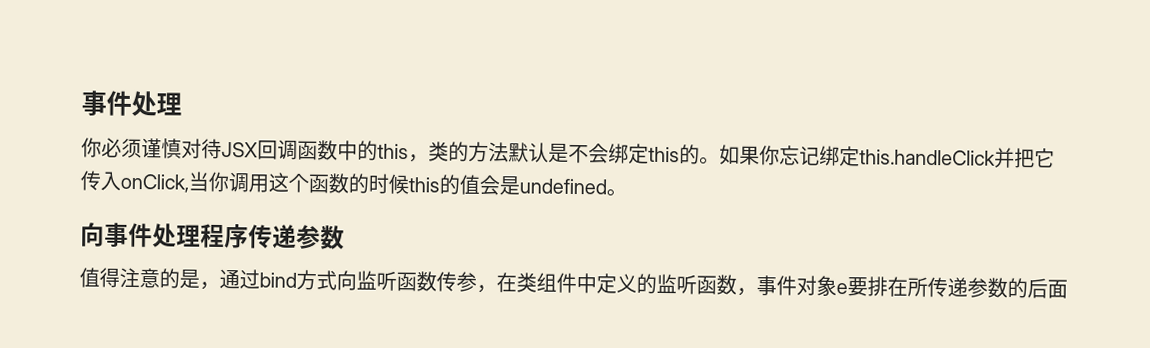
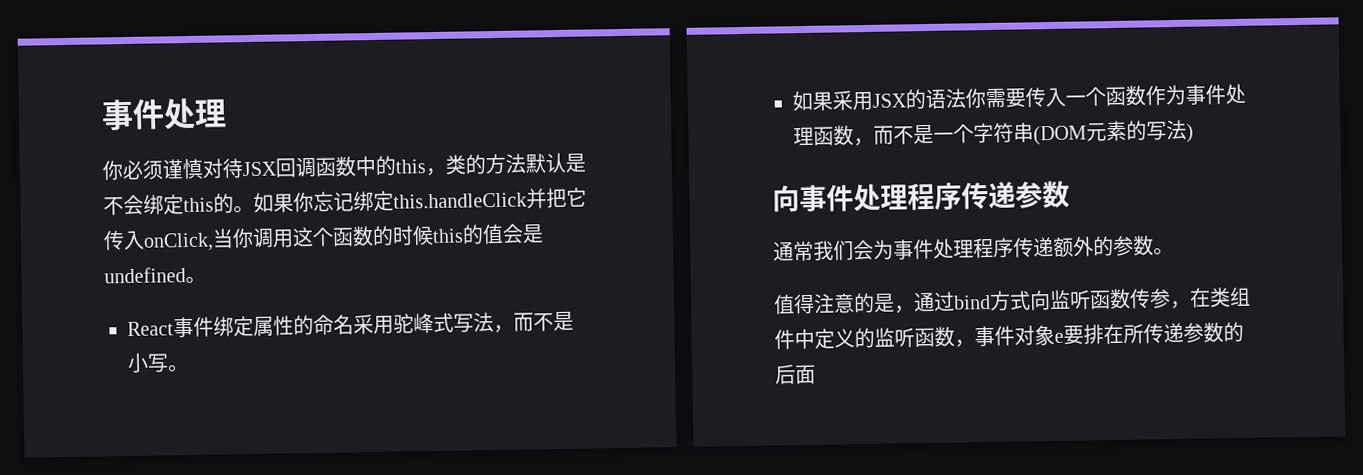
+ React事件绑定属性的命名采用驼峰式写法，而不是小写。
+ 如果采用JSX的语法你需要传入一个函数作为事件处理函数，而不是一个字符串(DOM元素的写法)
+ 通常我们会为事件处理程序传递额外的参数。

